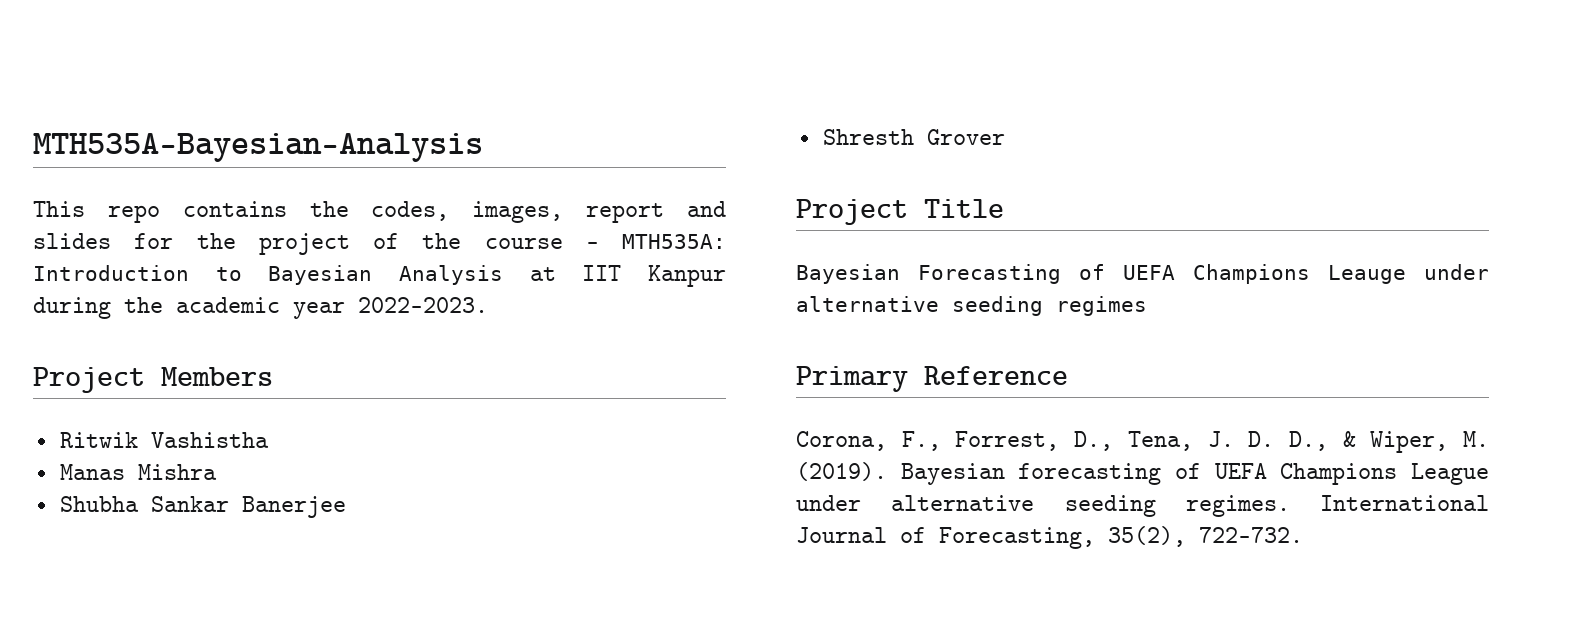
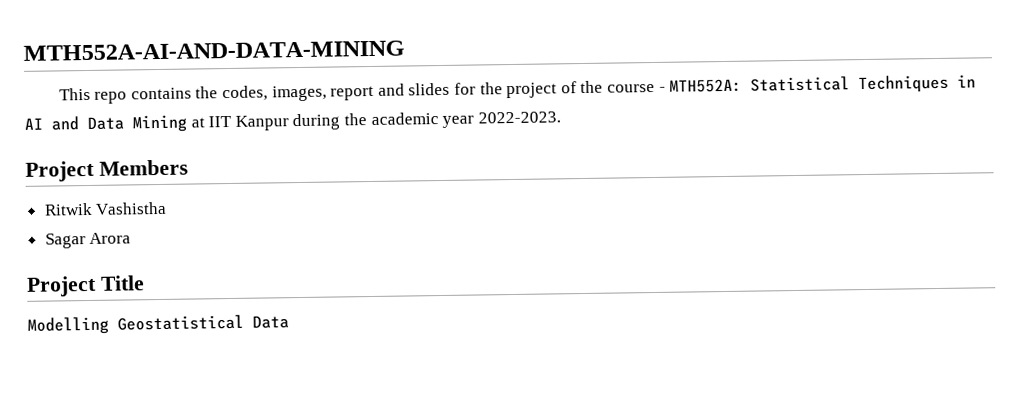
- MTH535A-Bayesian-Analysis
+ MTH552A-AI-AND-DATA-MINING
- This repo contains the codes, images, report and slides for the project of the course - MTH535A: Introduction to Bayesian Analysis at IIT Kanpur during the academic year 2022-2023.
+ This repo contains the codes, images, report and slides for the project of the course - MTH552A: Statistical Techniques in AI and Data Mining at IIT Kanpur during the academic year 2022-2023.
- Manas Mishra
- Shubha Sankar Banerjee
- Shresth Grover
+ Sagar Arora
  Project Title
- Bayesian Forecasting of UEFA Champions Leauge under alternative seeding regimes
- Primary Reference
- Corona, F., Forrest, D., Tena, J. D. D., & Wiper, M. (2019). Bayesian forecasting of UEFA Champions League under alternative seeding regimes. International Journal of Forecasting, 35(2), 722-732.
+ Modelling Geostatistical Data

